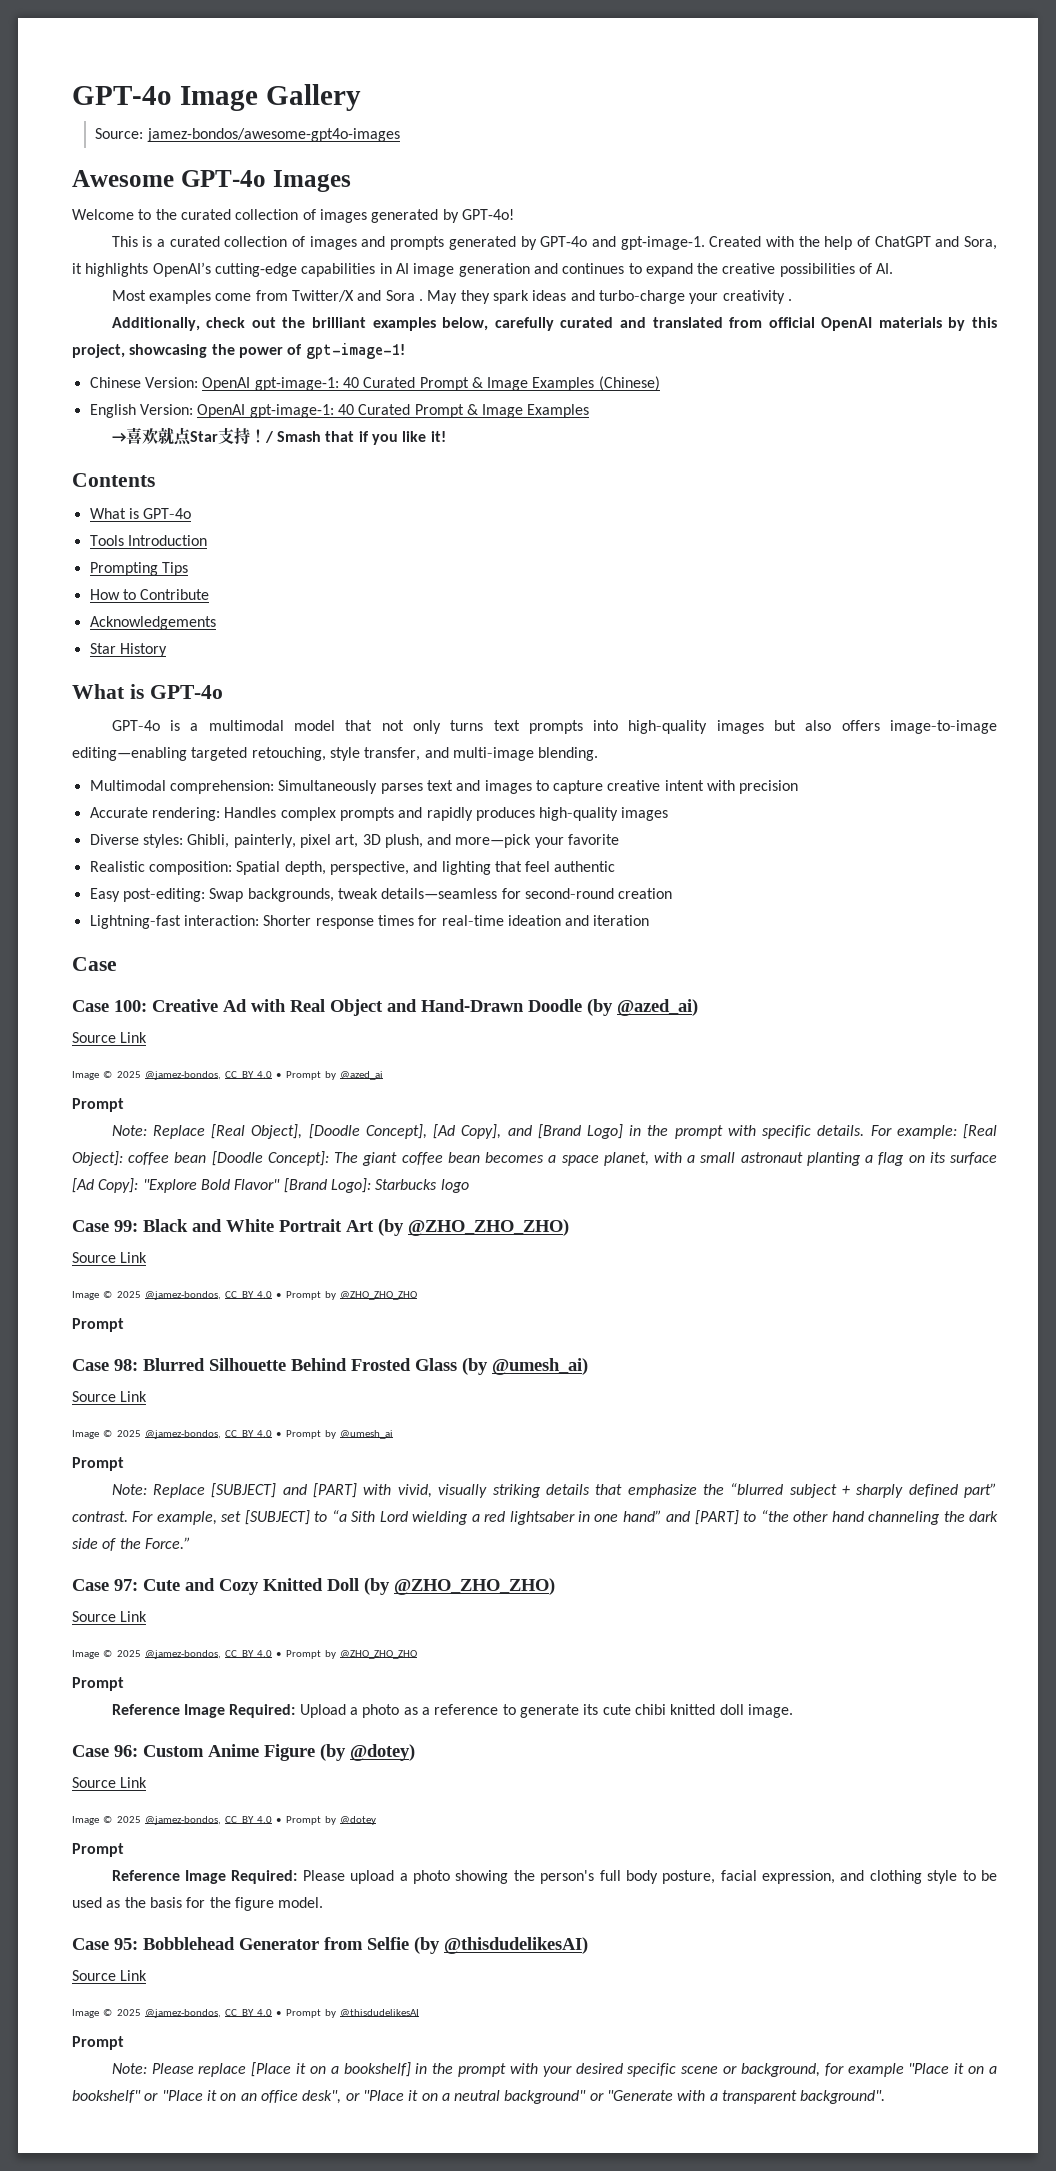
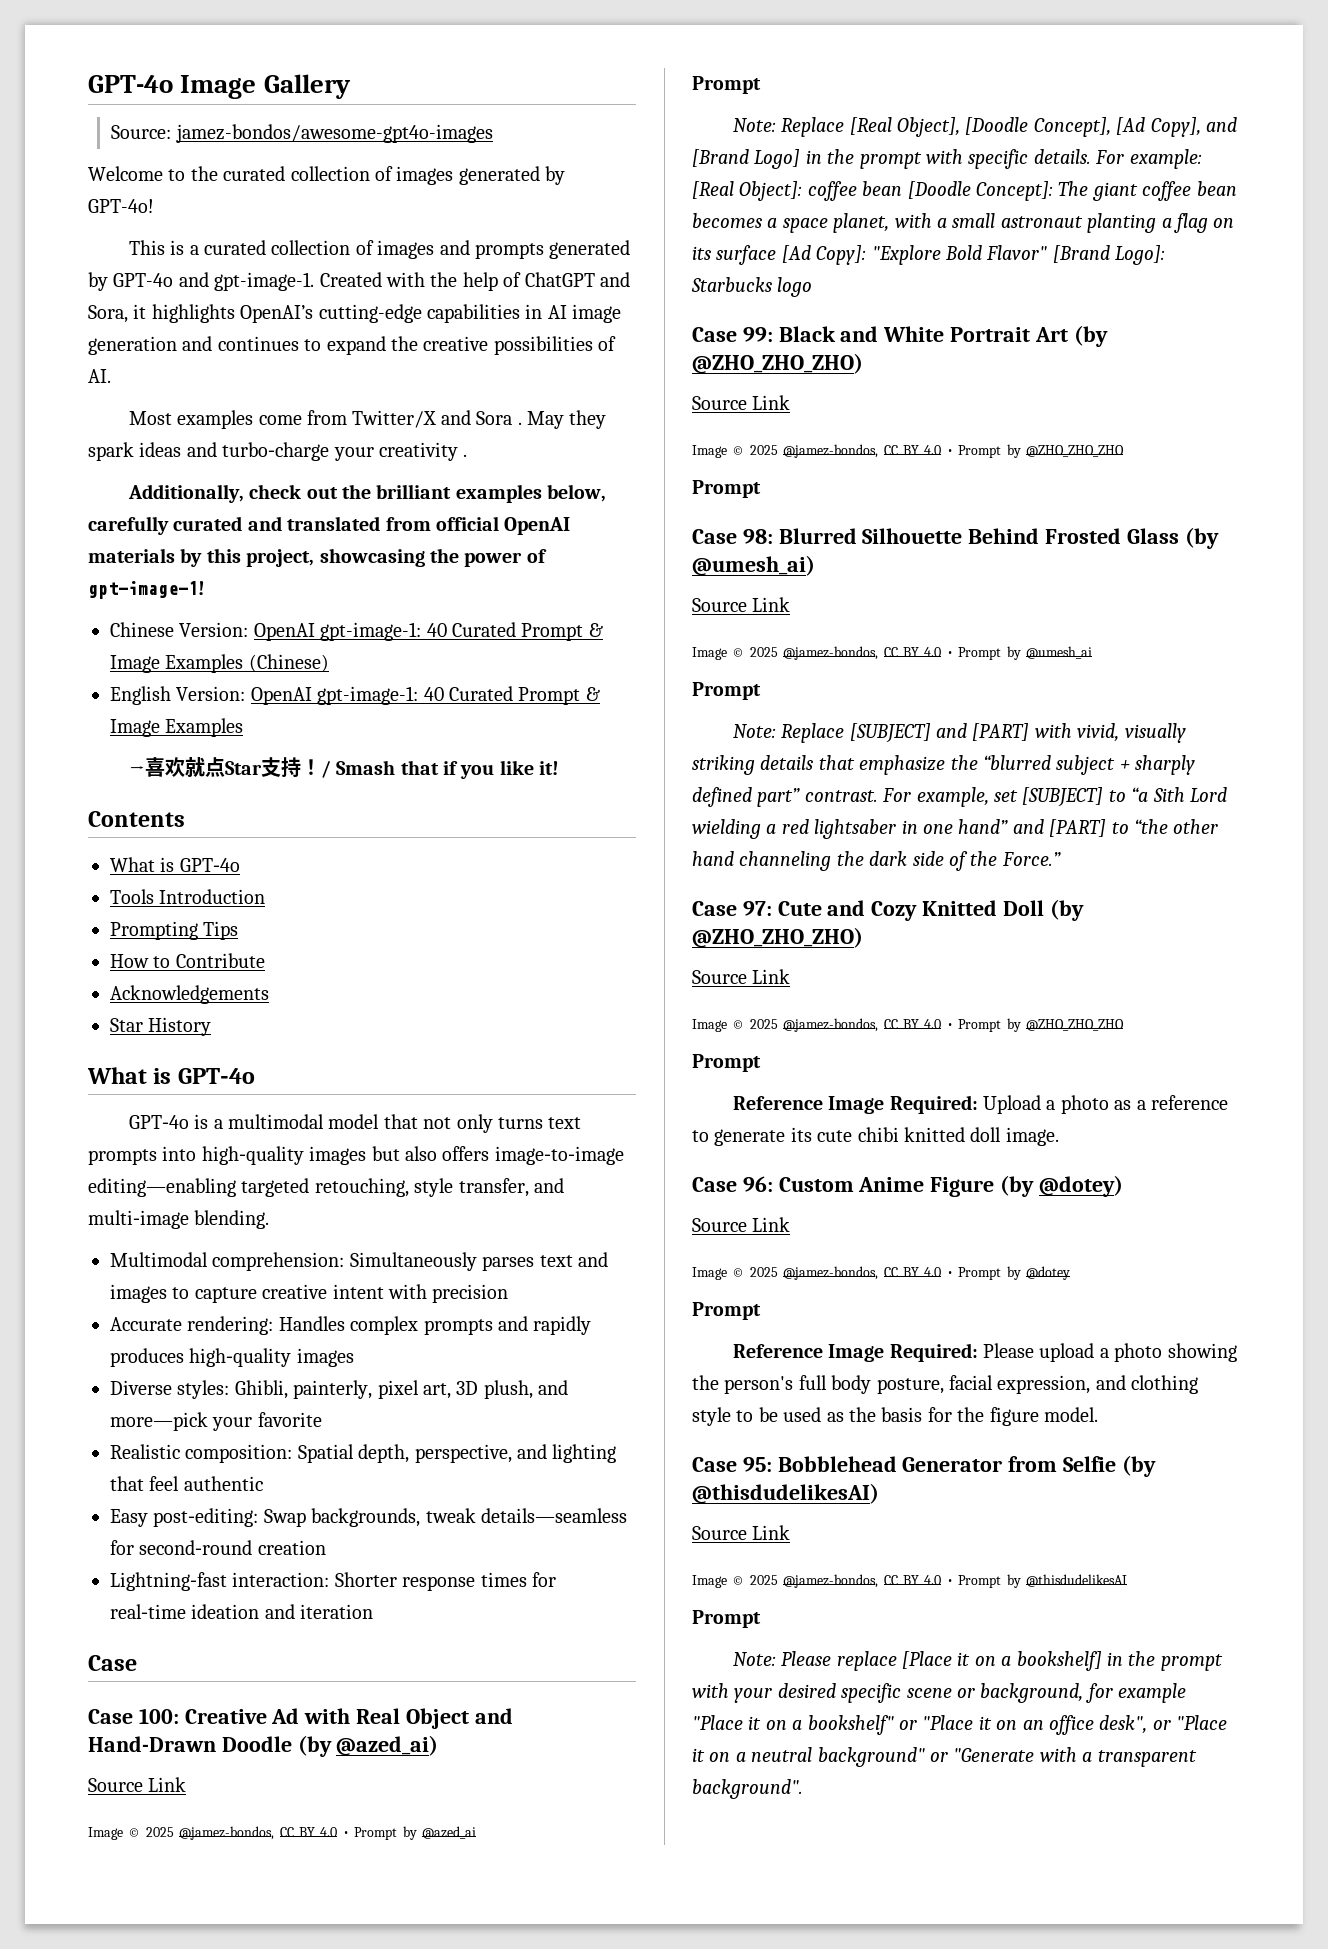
- Awesome GPT-4o Images

